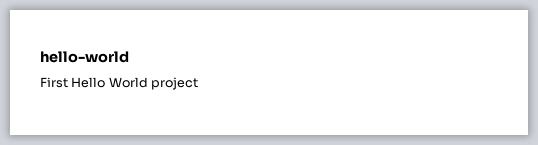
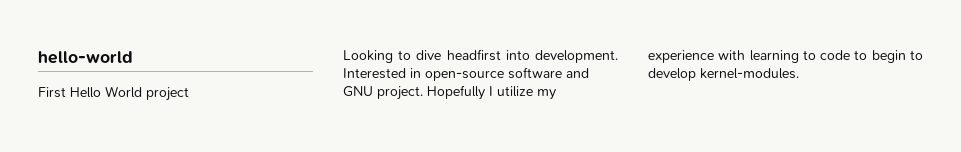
+ Looking to dive headfirst into development. Interested in open-source software and GNU project. Hopefully I utilize my experience with learning to code to begin to develop kernel-modules.

